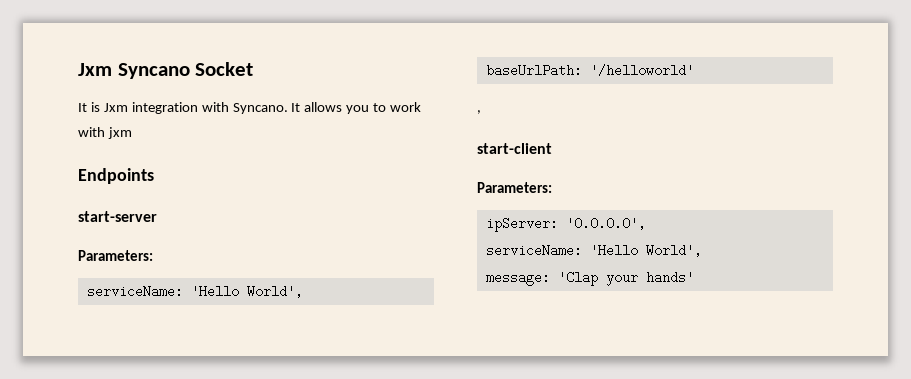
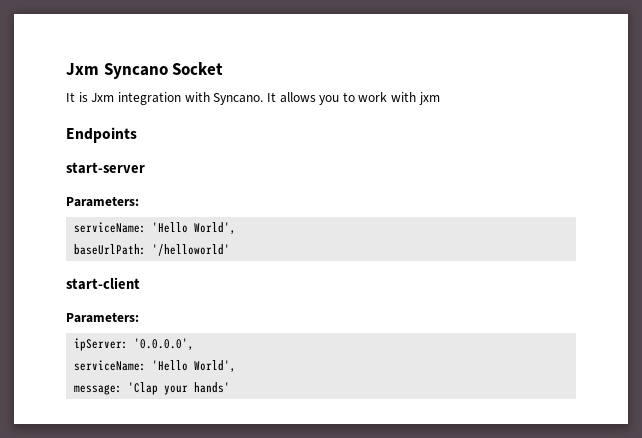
- ,

